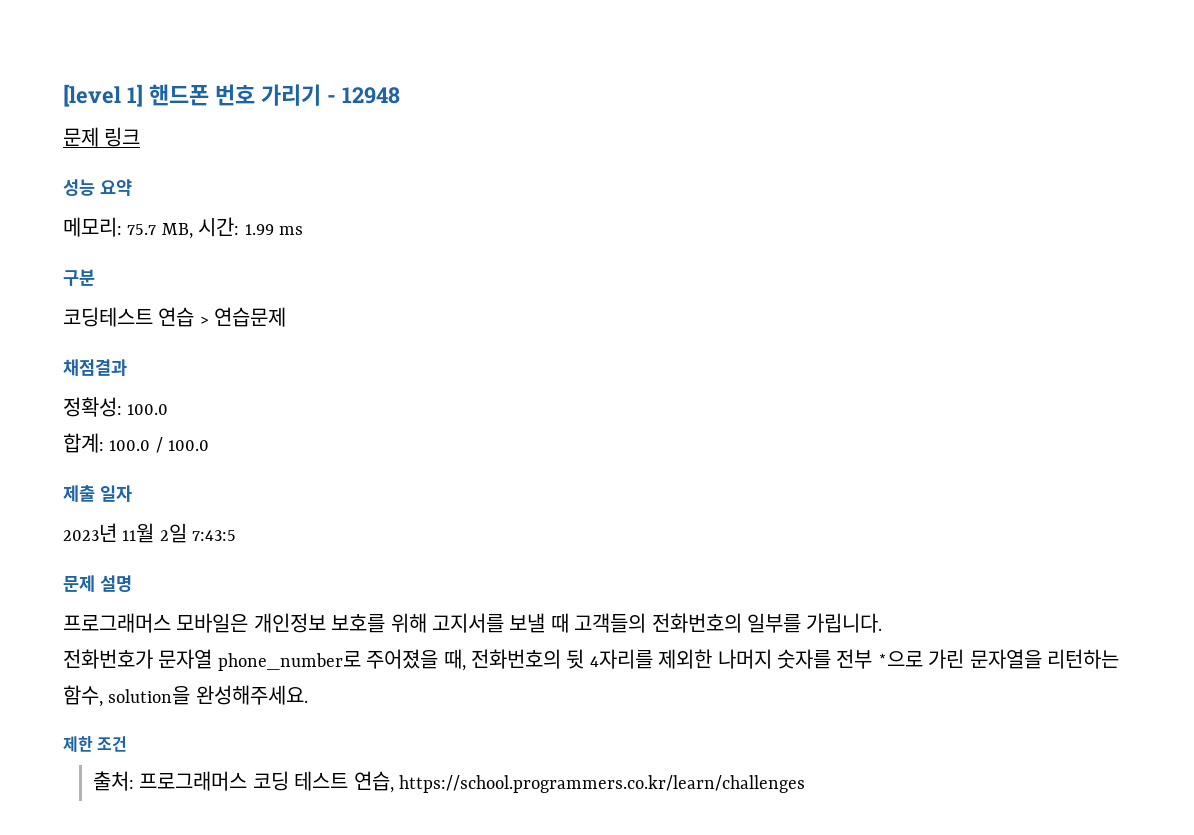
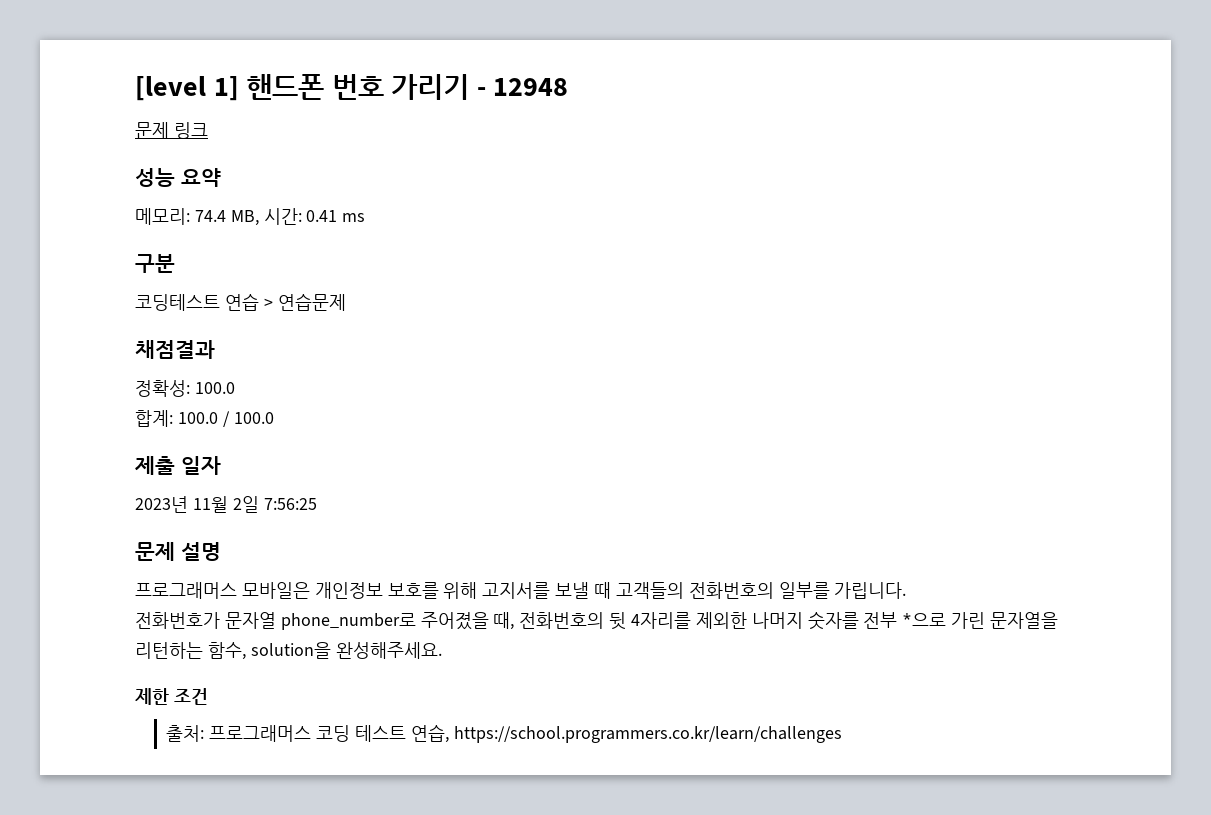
- 메모리: 75.7 MB, 시간: 1.99 ms
+ 메모리: 74.4 MB, 시간: 0.41 ms
- 2023년 11월 2일 7:43:5
+ 2023년 11월 2일 7:56:25

